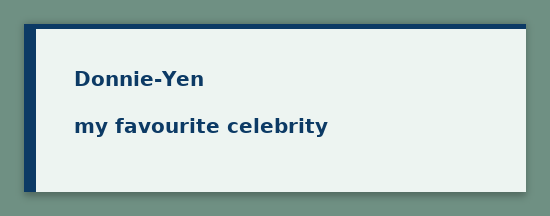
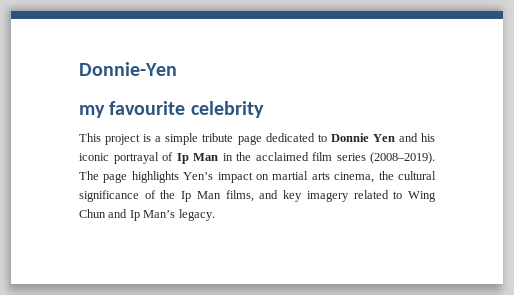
+ This project is a simple tribute page dedicated to Donnie Yen and his iconic portrayal of Ip Man in the acclaimed film series (2008–2019). The page highlights Yen’s impact on martial arts cinema, the cultural significance of the Ip Man films, and key imagery related to Wing Chun and Ip Man’s legacy.

